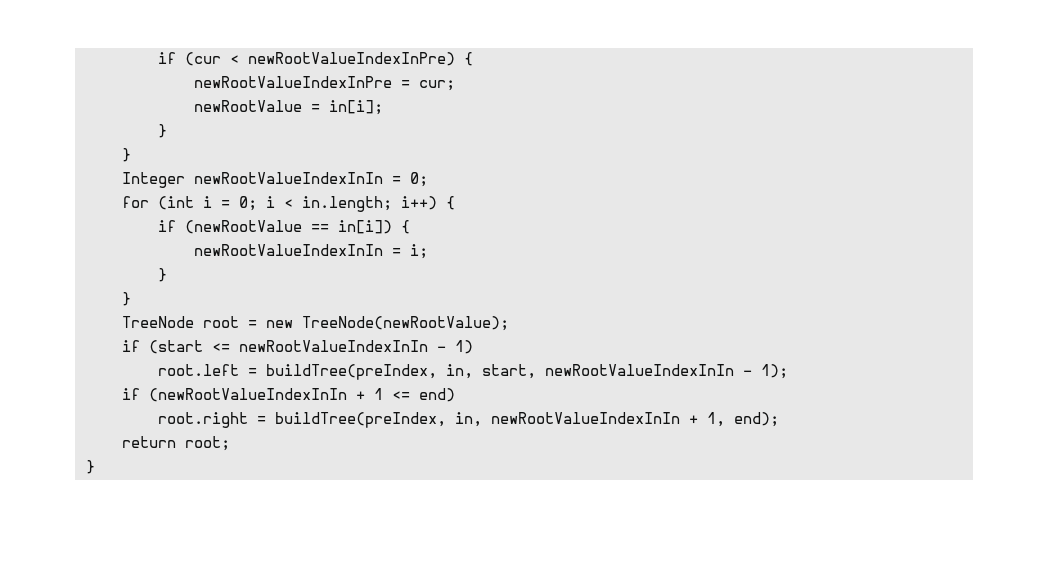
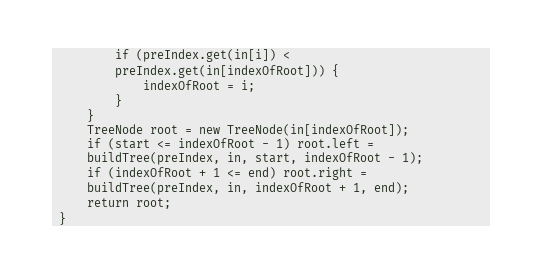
- if (cur < newRootValueIndexInPre) {
- newRootValueIndexInPre = cur;
- newRootValue = in[i];
- }
- }
- Integer newRootValueIndexInIn = 0;
- for (int i = 0; i < in.length; i++) {
- if (newRootValue == in[i]) {
- newRootValueIndexInIn = i;
+ if (preIndex.get(in[i]) < preIndex.get(in[indexOfRoot])) {
+ indexOfRoot = i;
- TreeNode root = new TreeNode(newRootValue);
+ TreeNode root = new TreeNode(in[indexOfRoot]);
- if (start <= newRootValueIndexInIn - 1)
- root.left = buildTree(preIndex, in, start, newRootValueIndexInIn - 1);
+ if (start <= indexOfRoot - 1) root.left = buildTree(preIndex, in, start, indexOfRoot - 1);
- if (newRootValueIndexInIn + 1 <= end)
- root.right = buildTree(preIndex, in, newRootValueIndexInIn + 1, end);
+ if (indexOfRoot + 1 <= end) root.right = buildTree(preIndex, in, indexOfRoot + 1, end);

